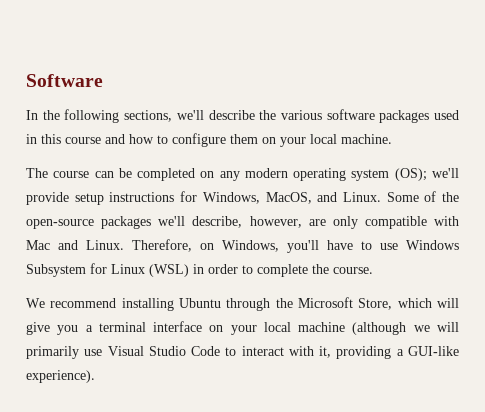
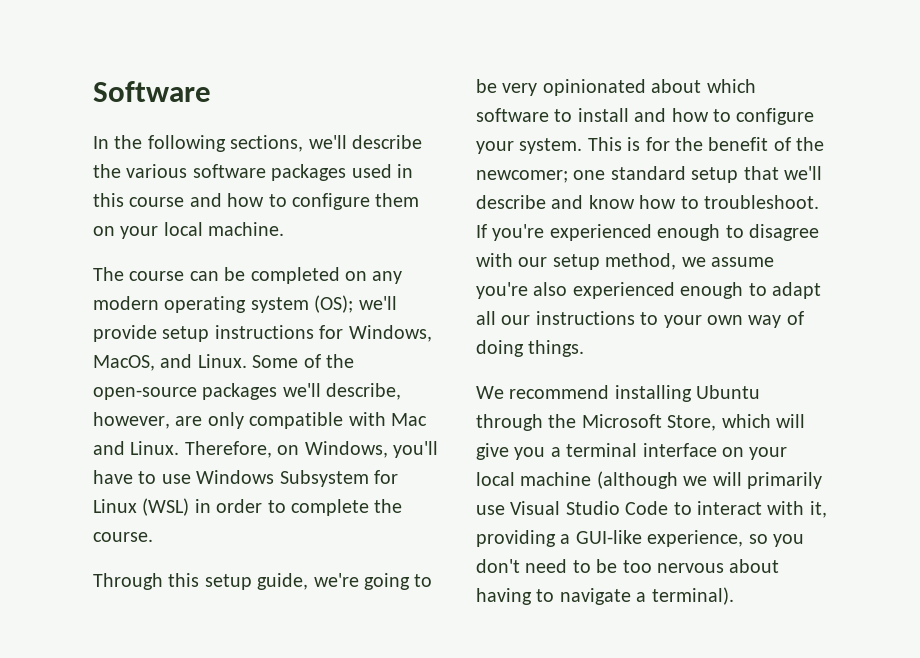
+ Through this setup guide, we're going to be very opinionated about which software to install and how to configure your system. This is for the benefit of the newcomer; one standard setup that we'll describe and know how to troubleshoot. If you're experienced enough to disagree with our setup method, we assume you're also experienced enough to adapt all our instructions to your own way of doing things.
- We recommend installing Ubuntu through the Microsoft Store, which will give you a terminal interface on your local machine (although we will primarily use Visual Studio Code to interact with it, providing a GUI-like experience).
+ We recommend installing Ubuntu through the Microsoft Store, which will give you a terminal interface on your local machine (although we will primarily use Visual Studio Code to interact with it, providing a GUI-like experience, so you don't need to be too nervous about having to navigate a terminal).

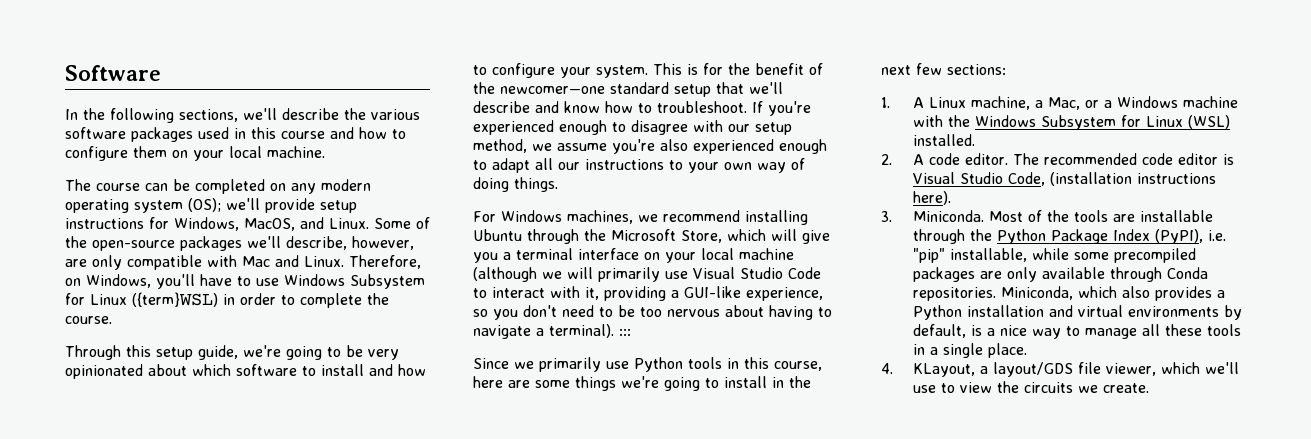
- Therefore, on Windows, you'll have to use Windows Subsystem for Linux (WSL) in order to complete the course.
+ Therefore, on Windows, you'll have to use Windows Subsystem for Linux ({term}WSL) in order to complete the course.
- This is for the benefit of the newcomer; one standard setup that we'll describe and know how to troubleshoot.
+ This is for the benefit of the newcomer—one standard setup that we'll describe and know how to troubleshoot.
- We recommend installing Ubuntu through the Microsoft Store, which will give you a terminal interface on your local machine (although we will primarily use Visual Studio Code to interact with it, providing a GUI-like experience, so you don't need to be too nervous about having to navigate a terminal).
+ For Windows machines, we recommend installing Ubuntu through the Microsoft Store, which will give you a terminal interface on your local machine (although we will primarily use Visual Studio Code to interact with it, providing a GUI-like experience, so you don't need to be too nervous about having to navigate a terminal). :::
+ Since we primarily use Python tools in this course, here are some things we're going to install in the next few sections:
+ 1. A Linux machine, a Mac, or a Windows machine with the Windows Subsystem for Linux (WSL) installed.
+ 2. A code editor. The recommended code editor is Visual Studio Code, (installation instructions here).
+ 3. Miniconda. Most of the tools are installable through the Python Package Index (PyPI), i.e. "pip" installable, while some precompiled packages are only available through Conda repositories. Miniconda, which also provides a Python installation and virtual environments by default, is a nice way to manage all these tools in a single place.
+ 4. KLayout, a layout/GDS file viewer, which we'll use to view the circuits we create.

